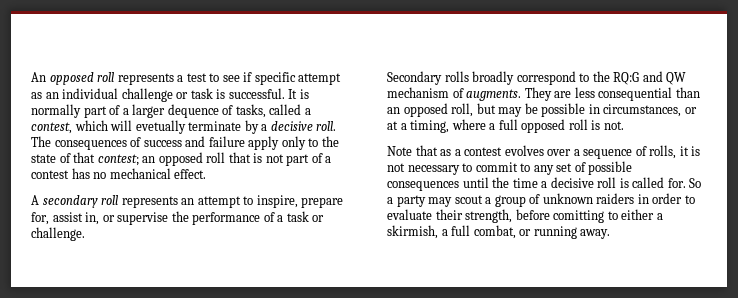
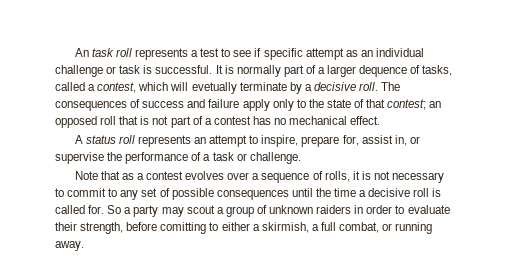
- An opposed roll represents a test to see if specific attempt as an individual challenge or task is successful.
+ An task roll represents a test to see if specific attempt as an individual challenge or task is successful.
- A secondary roll represents an attempt to inspire, prepare for, assist in, or supervise the performance of a task or challenge.
+ A status roll represents an attempt to inspire, prepare for, assist in, or supervise the performance of a task or challenge.
- Secondary rolls broadly correspond to the RQ:G and QW mechanism of augments. They are less consequential than an opposed roll, but may be possible in circumstances, or at a timing, where a full opposed roll is not.

